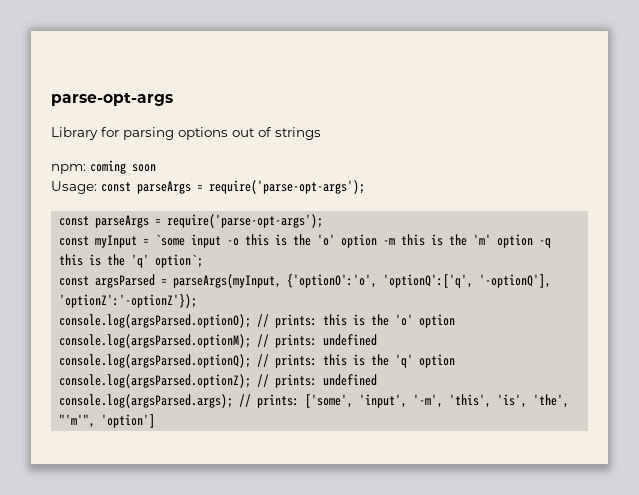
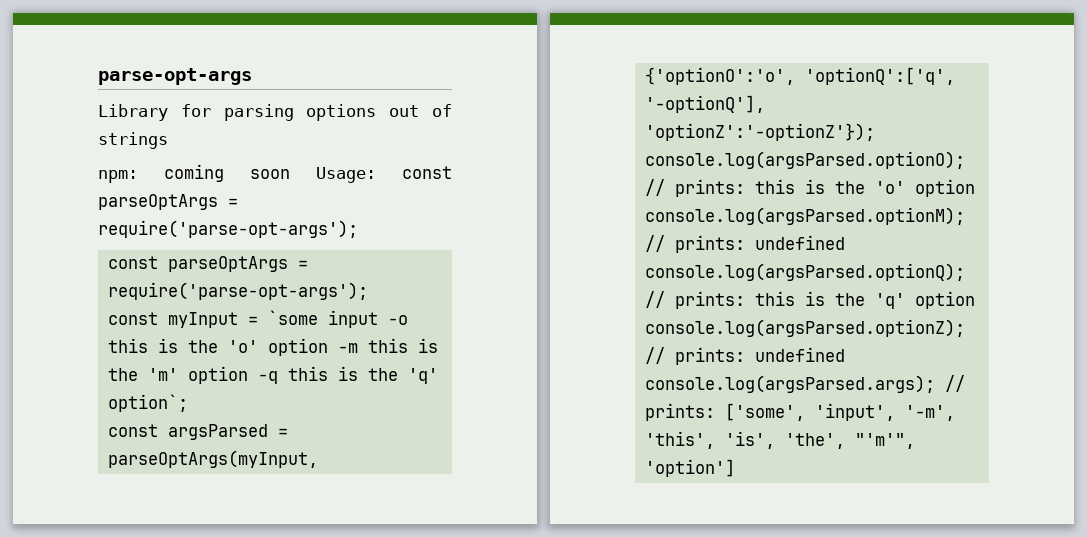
- npm: coming soon
- Usage: const parseArgs = require('parse-opt-args');
- const parseArgs = require('parse-opt-args');
+ npm: coming soon Usage: const parseOptArgs = require('parse-opt-args');
+ const parseOptArgs = require('parse-opt-args');
- const argsParsed = parseArgs(myInput, {'optionO':'o', 'optionQ':['q', '-optionQ'], 'optionZ':'-optionZ'});
+ const argsParsed = parseOptArgs(myInput, {'optionO':'o', 'optionQ':['q', '-optionQ'], 'optionZ':'-optionZ'});

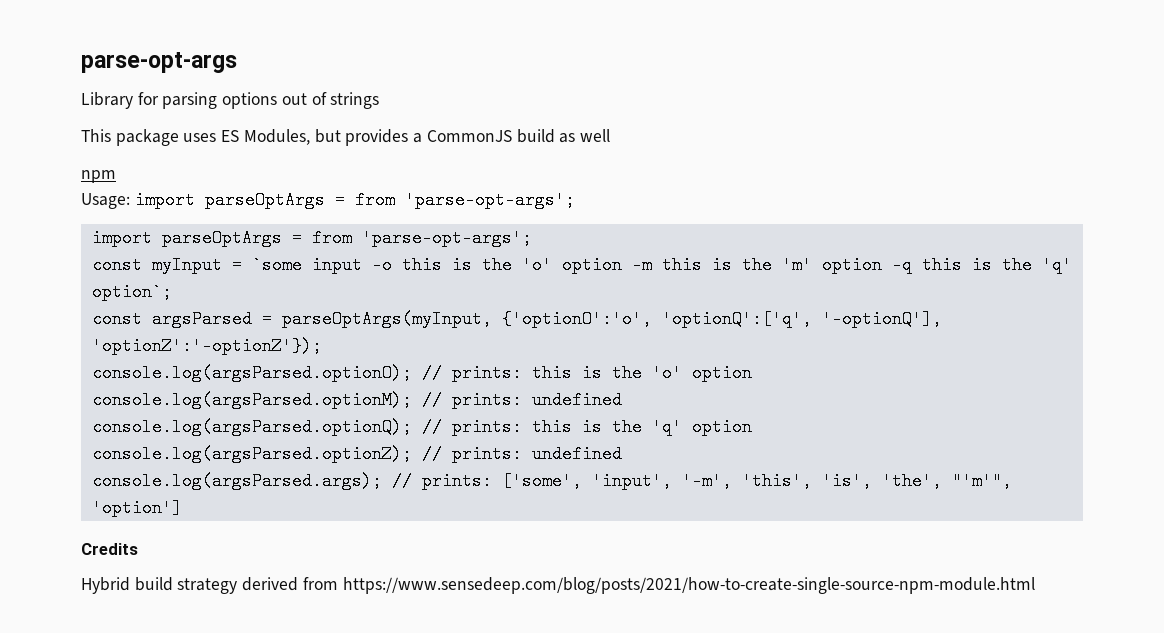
- npm: coming soon Usage: const parseOptArgs = require('parse-opt-args');
- const parseOptArgs = require('parse-opt-args');
+ This package uses ES Modules, but provides a CommonJS build as well
+ npm
+ Usage: import parseOptArgs = from 'parse-opt-args';
+ import parseOptArgs = from 'parse-opt-args';
+ Credits
+ Hybrid build strategy derived from https://www.sensedeep.com/blog/posts/2021/how-to-create-single-source-npm-module.html

